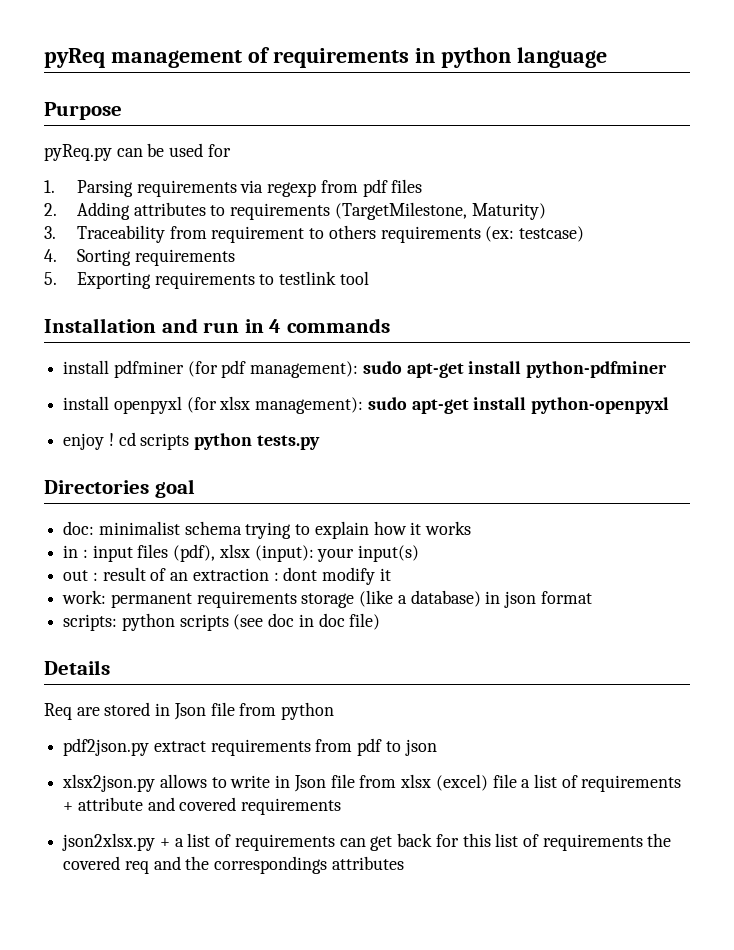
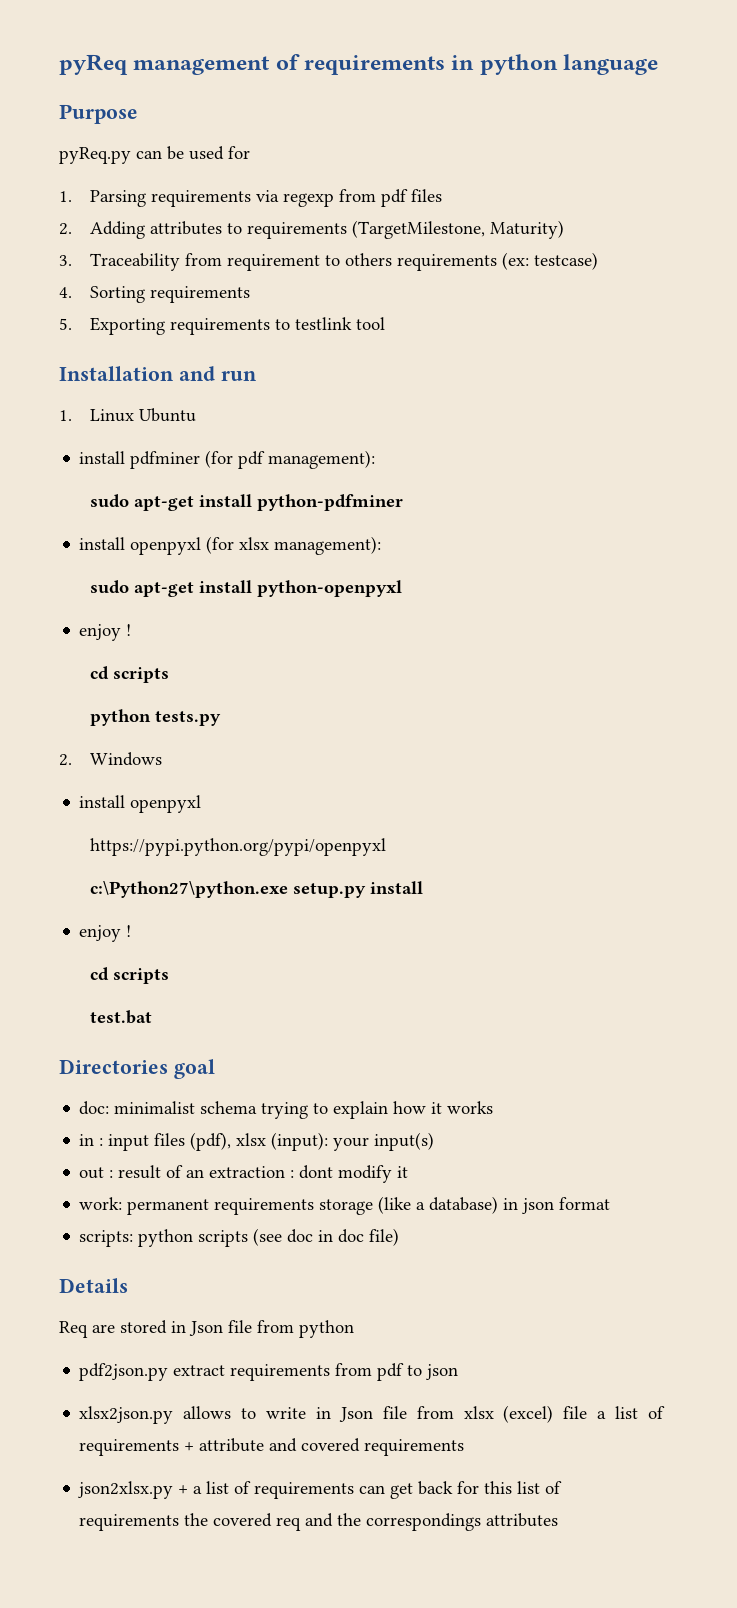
- Installation and run in 4 commands
+ Installation and run
+ 1. Linux Ubuntu
- install pdfminer (for pdf management): sudo apt-get install python-pdfminer
+ install pdfminer (for pdf management):
+ sudo apt-get install python-pdfminer
- install openpyxl (for xlsx management): sudo apt-get install python-openpyxl
- enjoy ! cd scripts python tests.py
+ install openpyxl (for xlsx management):
+ sudo apt-get install python-openpyxl
+ enjoy !
+ cd scripts
+ python tests.py
+ 2. Windows
+ install openpyxl
+ https://pypi.python.org/pypi/openpyxl
+ c:\Python27\python.exe setup.py install
+ enjoy !
+ cd scripts
+ test.bat

